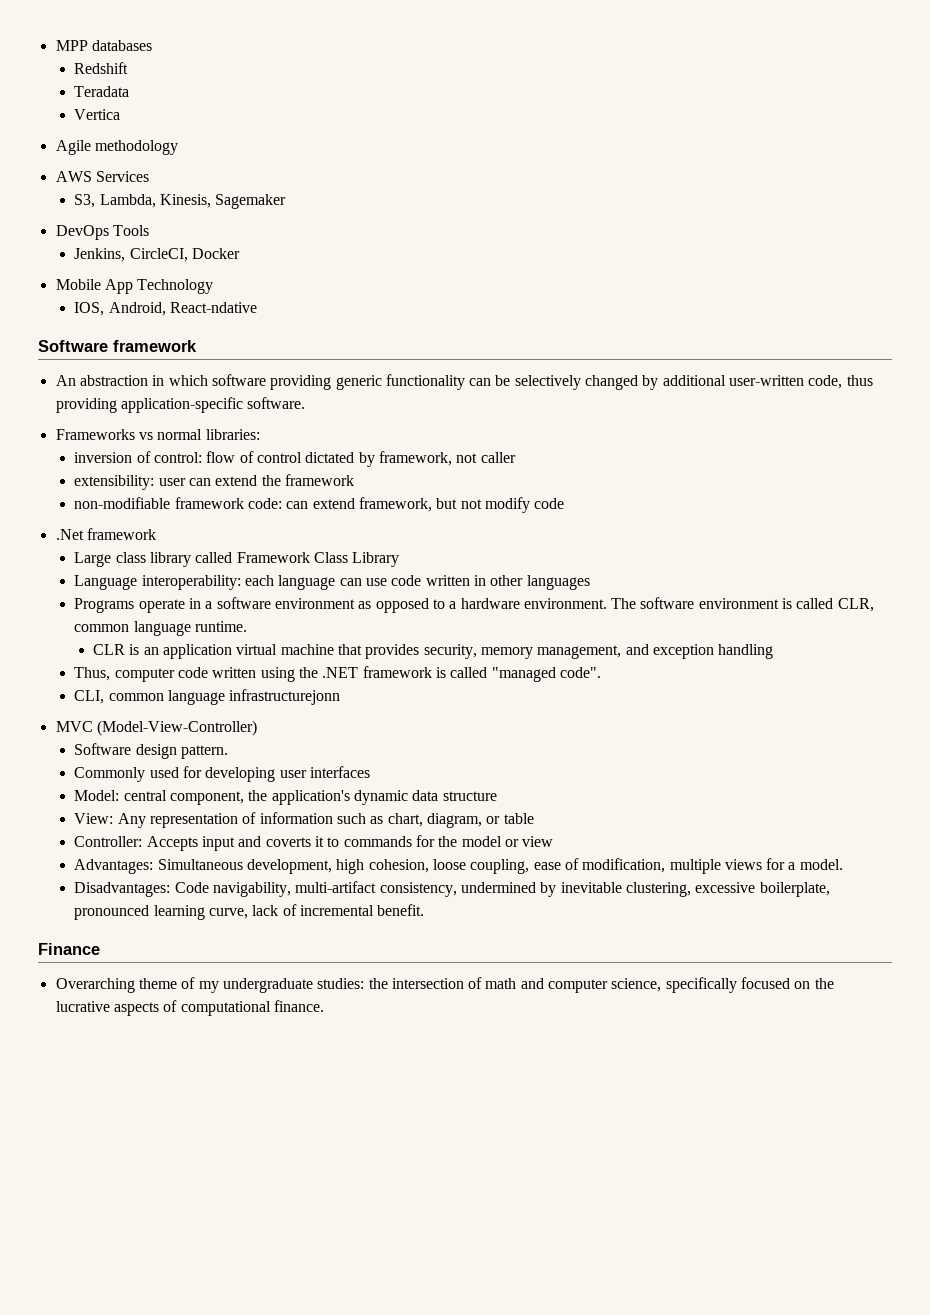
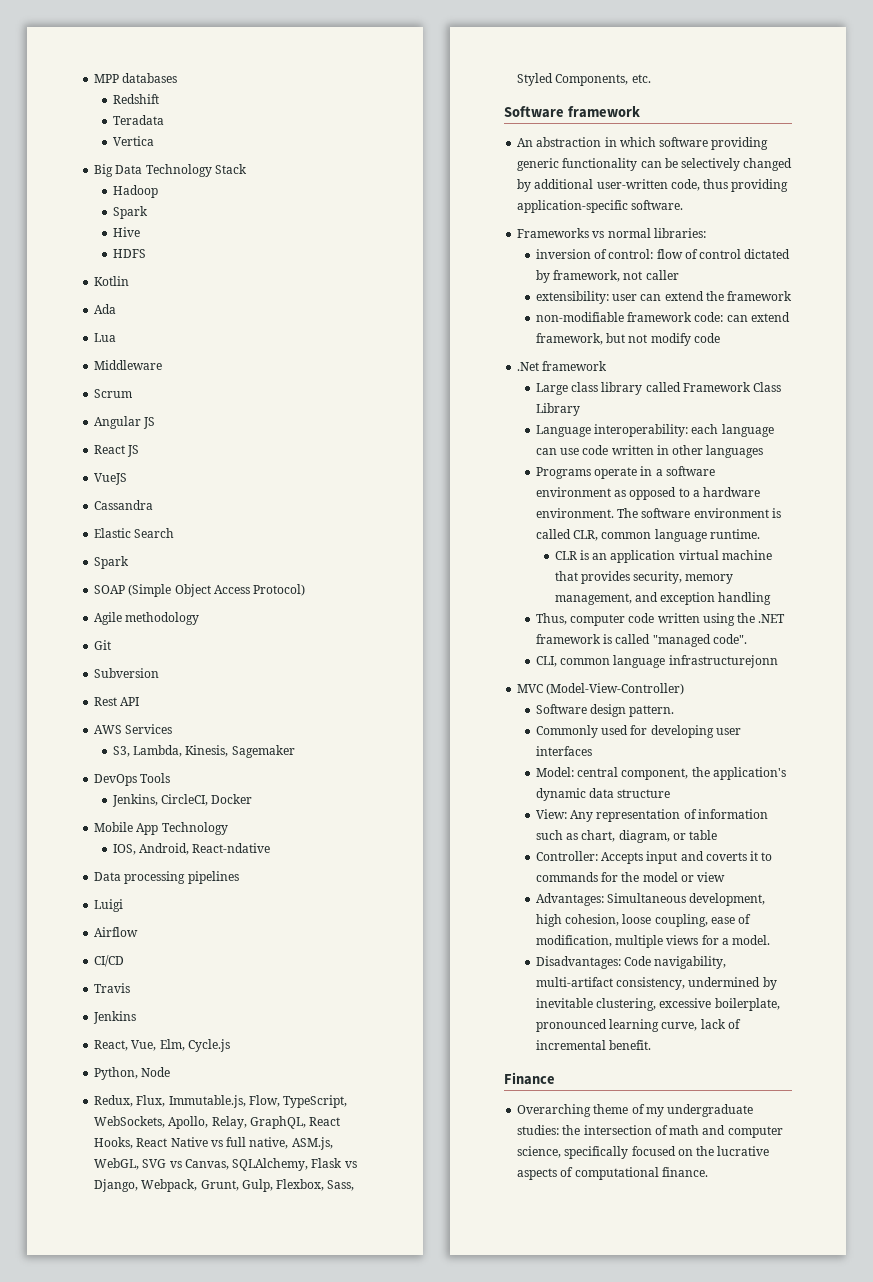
+ Big Data Technology Stack
+ Hadoop
+ Spark
+ Hive
+ HDFS
+ Kotlin
+ Ada
+ Lua
+ Middleware
+ Scrum
+ Angular JS
+ React JS
+ VueJS
+ Cassandra
+ Elastic Search
+ Spark
+ SOAP (Simple Object Access Protocol)
  Agile methodology
+ Git
+ Subversion
+ Rest API
+ Data processing pipelines
+ Luigi
+ Airflow
+ CI/CD
+ Travis
+ Jenkins
+ React, Vue, Elm, Cycle.js
+ Python, Node
+ Redux, Flux, Immutable.js, Flow, TypeScript, WebSockets, Apollo, Relay, GraphQL, React Hooks, React Native vs full native, ASM.js, WebGL, SVG vs Canvas, SQLAlchemy, Flask vs Django, Webpack, Grunt, Gulp, Flexbox, Sass, Styled Components, etc.

